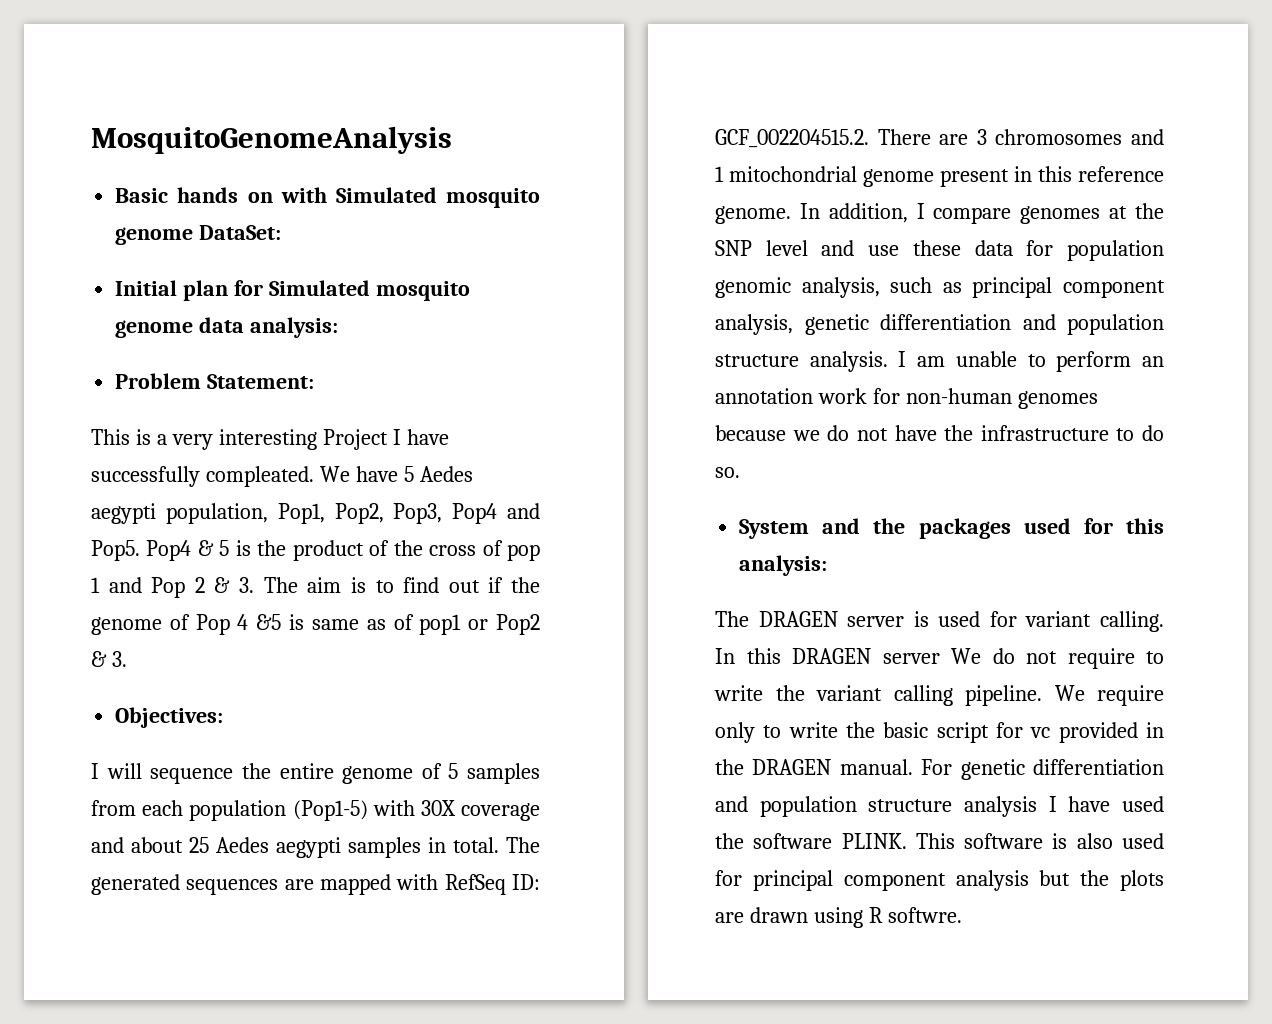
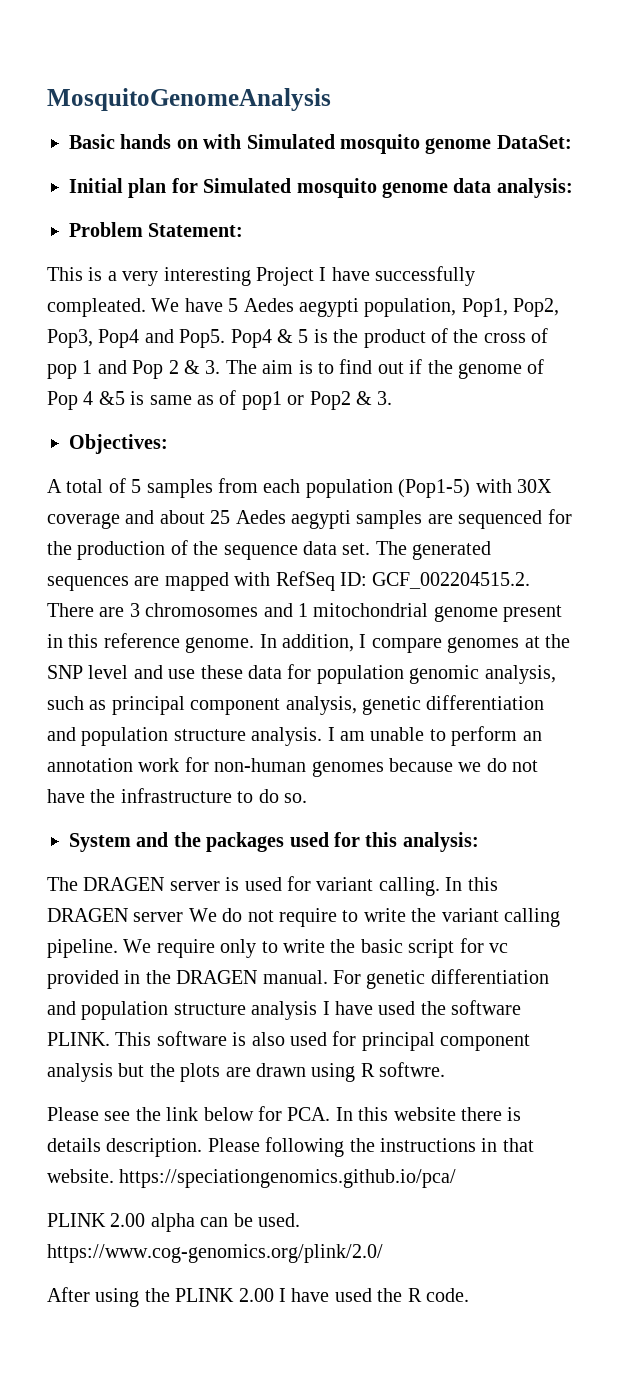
- I will sequence the entire genome of 5 samples from each population (Pop1-5) with 30X coverage and about 25 Aedes aegypti samples in total.
+ A total of 5 samples from each population (Pop1-5) with 30X coverage and about 25 Aedes aegypti samples are sequenced for the production of the sequence data set.
+ Please see the link below for PCA. In this website there is details description. Please following the instructions in that website. https://speciationgenomics.github.io/pca/
+ PLINK 2.00 alpha can be used. https://www.cog-genomics.org/plink/2.0/
+ After using the PLINK 2.00 I have used the R code.

